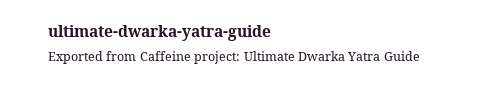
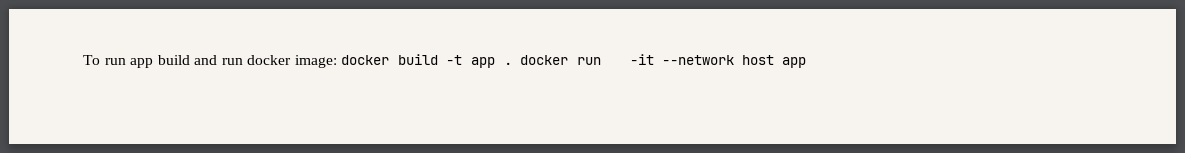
- ultimate-dwarka-yatra-guide
- Exported from Caffeine project: Ultimate Dwarka Yatra Guide
+ To run app build and run docker image: docker build -t app . docker run -it --network host app

